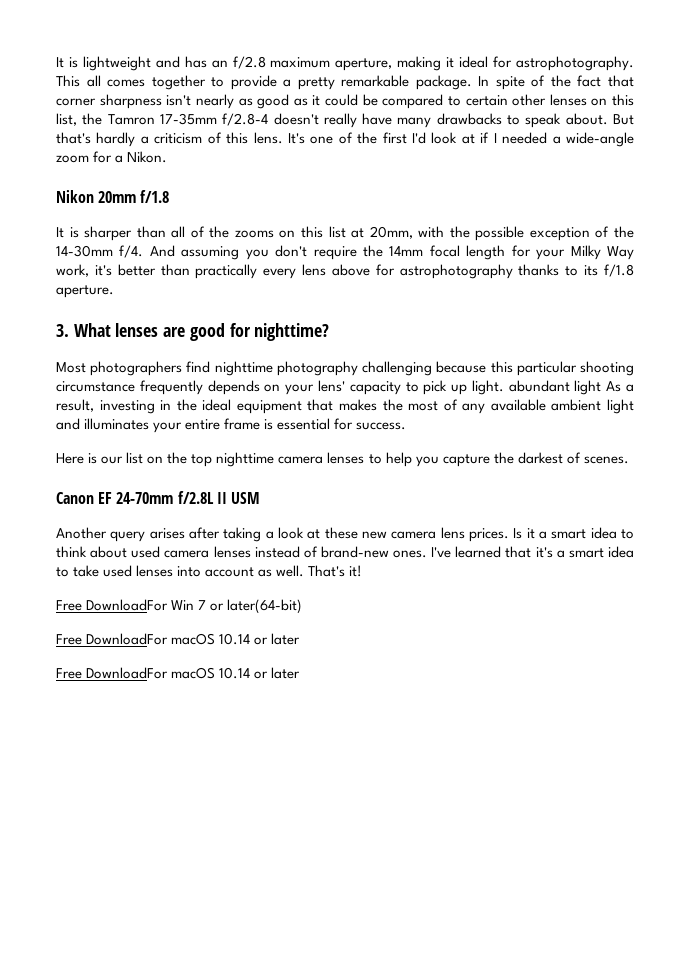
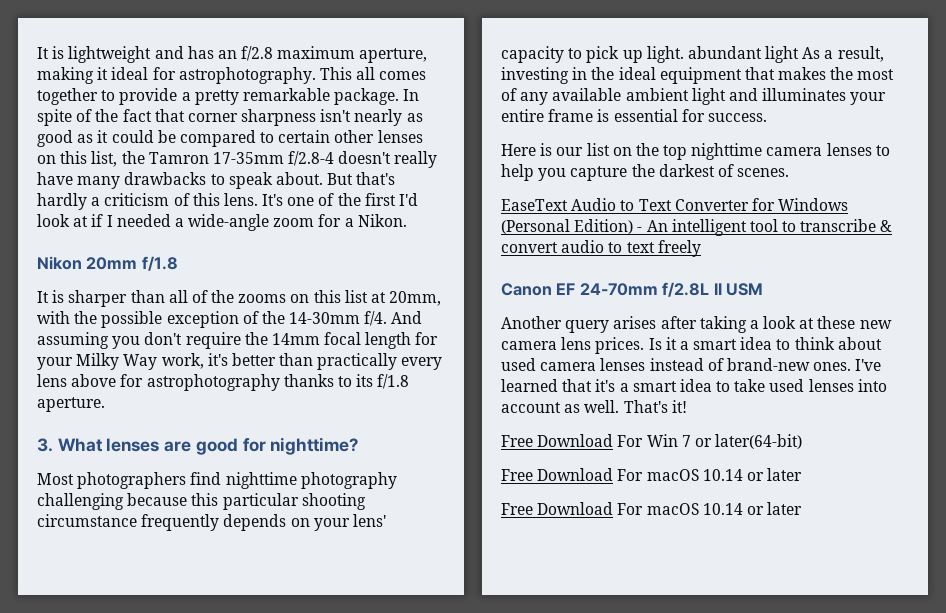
+ EaseText Audio to Text Converter for Windows (Personal Edition) - An intelligent tool to transcribe & convert audio to text freely
- Free DownloadFor Win 7 or later(64-bit)
- Free DownloadFor macOS 10.14 or later
- Free DownloadFor macOS 10.14 or later
+ Free Download For Win 7 or later(64-bit)
+ Free Download For macOS 10.14 or later
+ Free Download For macOS 10.14 or later

